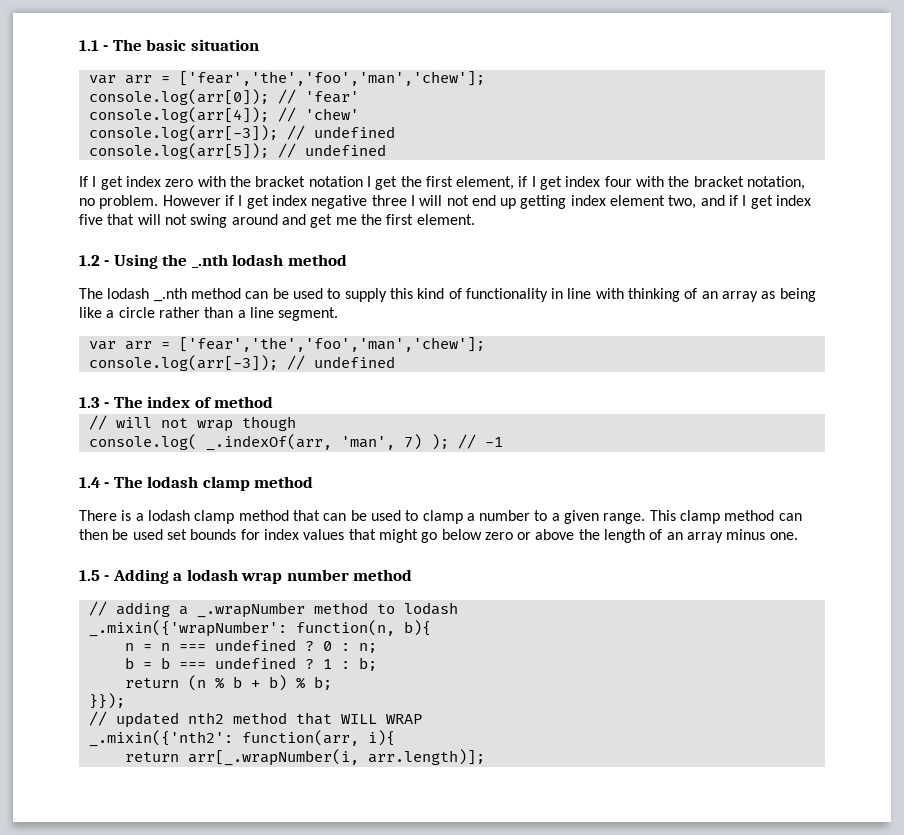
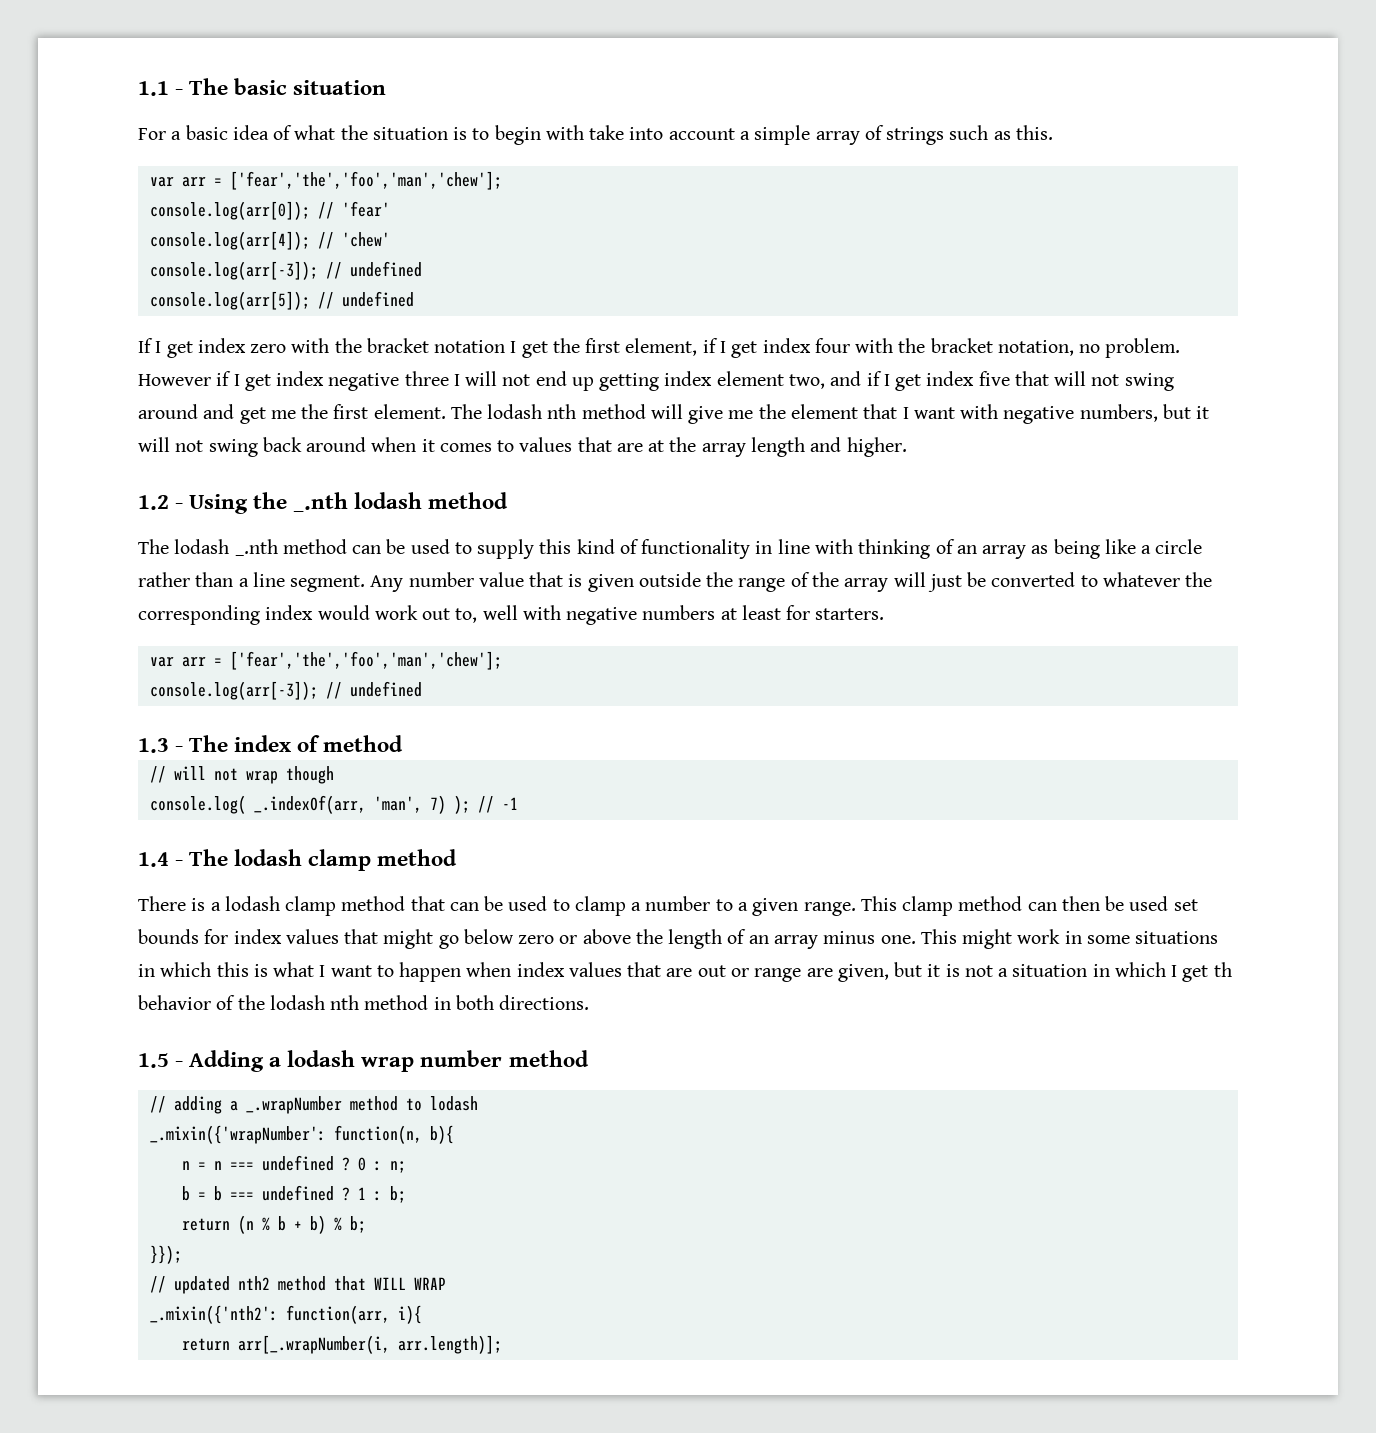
+ For a basic idea of what the situation is to begin with take into account a simple array of strings such as this.
+ The lodash nth method will give me the element that I want with negative numbers, but it will not swing back around when it comes to values that are at the array length and higher.
+ Any number value that is given outside the range of the array will just be converted to whatever the corresponding index would work out to, well with negative numbers at least for starters.
+ This might work in some situations in which this is what I want to happen when index values that are out or range are given, but it is not a situation in which I get th behavior of the lodash nth method in both directions.

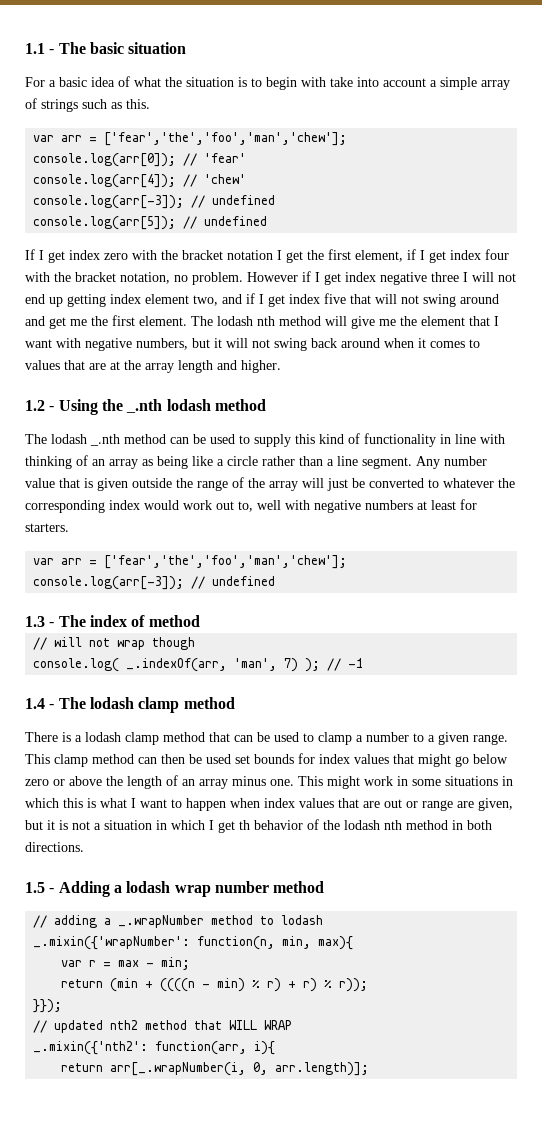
- _.mixin({'wrapNumber': function(n, b){
- n = n === undefined ? 0 : n;
- b = b === undefined ? 1 : b;
- return (n % b + b) % b;
+ _.mixin({'wrapNumber': function(n, min, max){
+ var r = max - min;
+ return (min + ((((n - min) % r) + r) % r));
- return arr[_.wrapNumber(i, arr.length)];
+ return arr[_.wrapNumber(i, 0, arr.length)];

